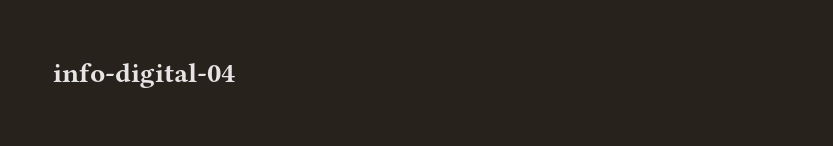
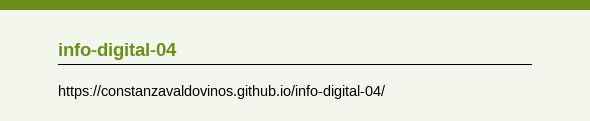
+ https://constanzavaldovinos.github.io/info-digital-04/

